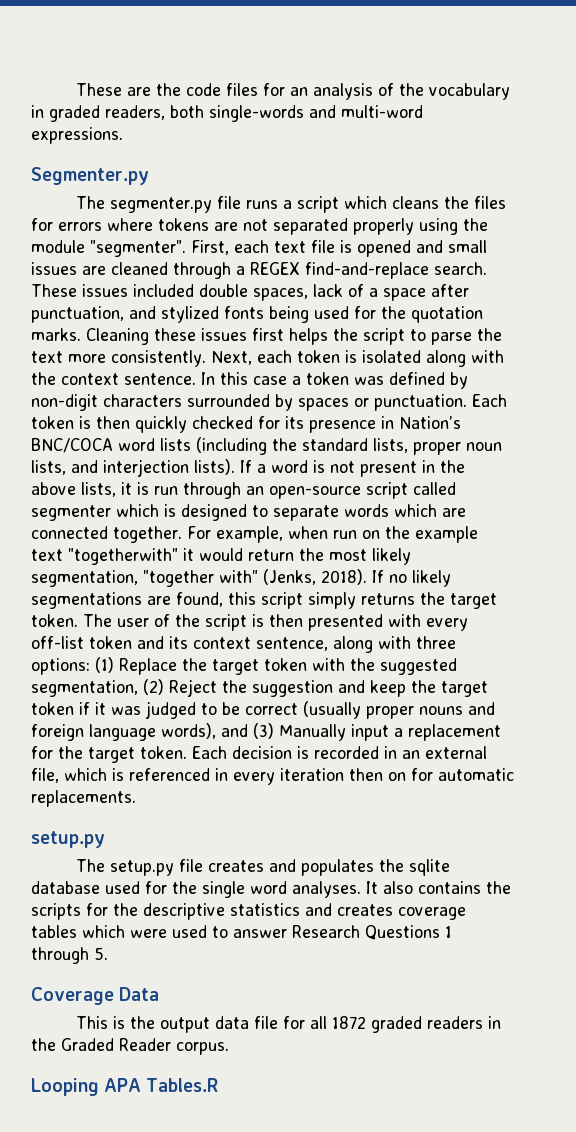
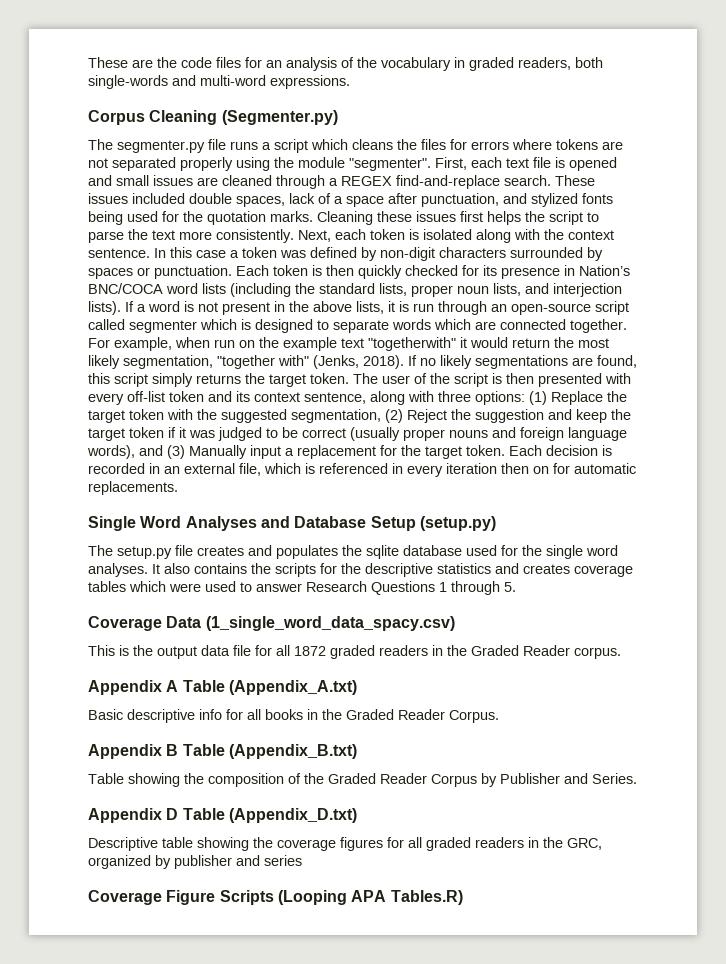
- Segmenter.py
+ Corpus Cleaning (Segmenter.py)
  Each decision is recorded in an external file, which is referenced in every iteration then on for automatic replacements.
- setup.py
+ Single Word Analyses and Database Setup (setup.py)
- Coverage Data
+ Coverage Data (1_single_word_data_spacy.csv)
- Looping APA Tables.R
+ Appendix A Table (Appendix_A.txt)
+ Basic descriptive info for all books in the Graded Reader Corpus.
+ Appendix B Table (Appendix_B.txt)
+ Table showing the composition of the Graded Reader Corpus by Publisher and Series.
+ Appendix D Table (Appendix_D.txt)
+ Descriptive table showing the coverage figures for all graded readers in the GRC, organized by publisher and series
+ Coverage Figure Scripts (Looping APA Tables.R)

